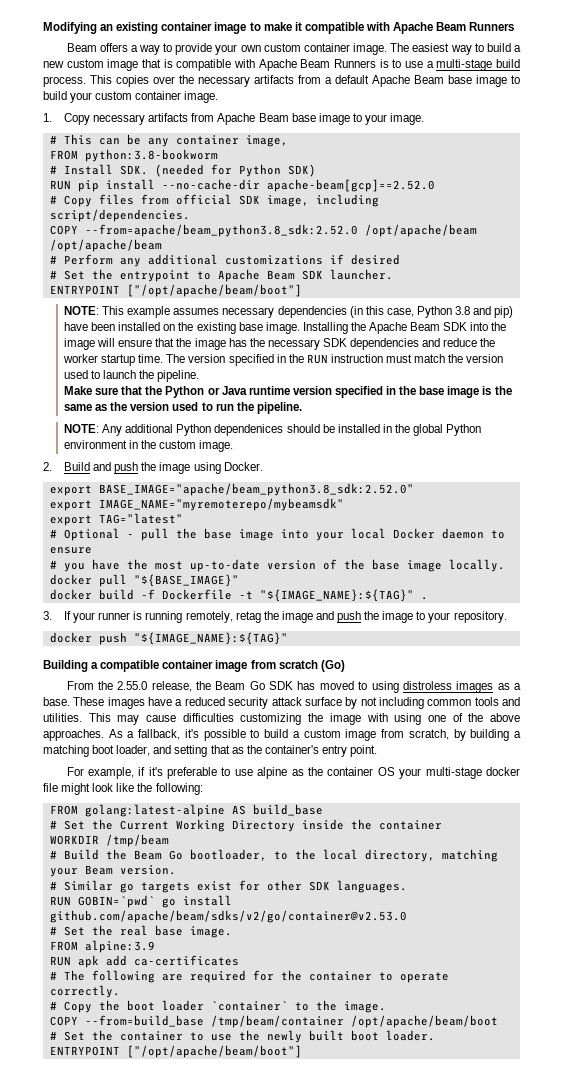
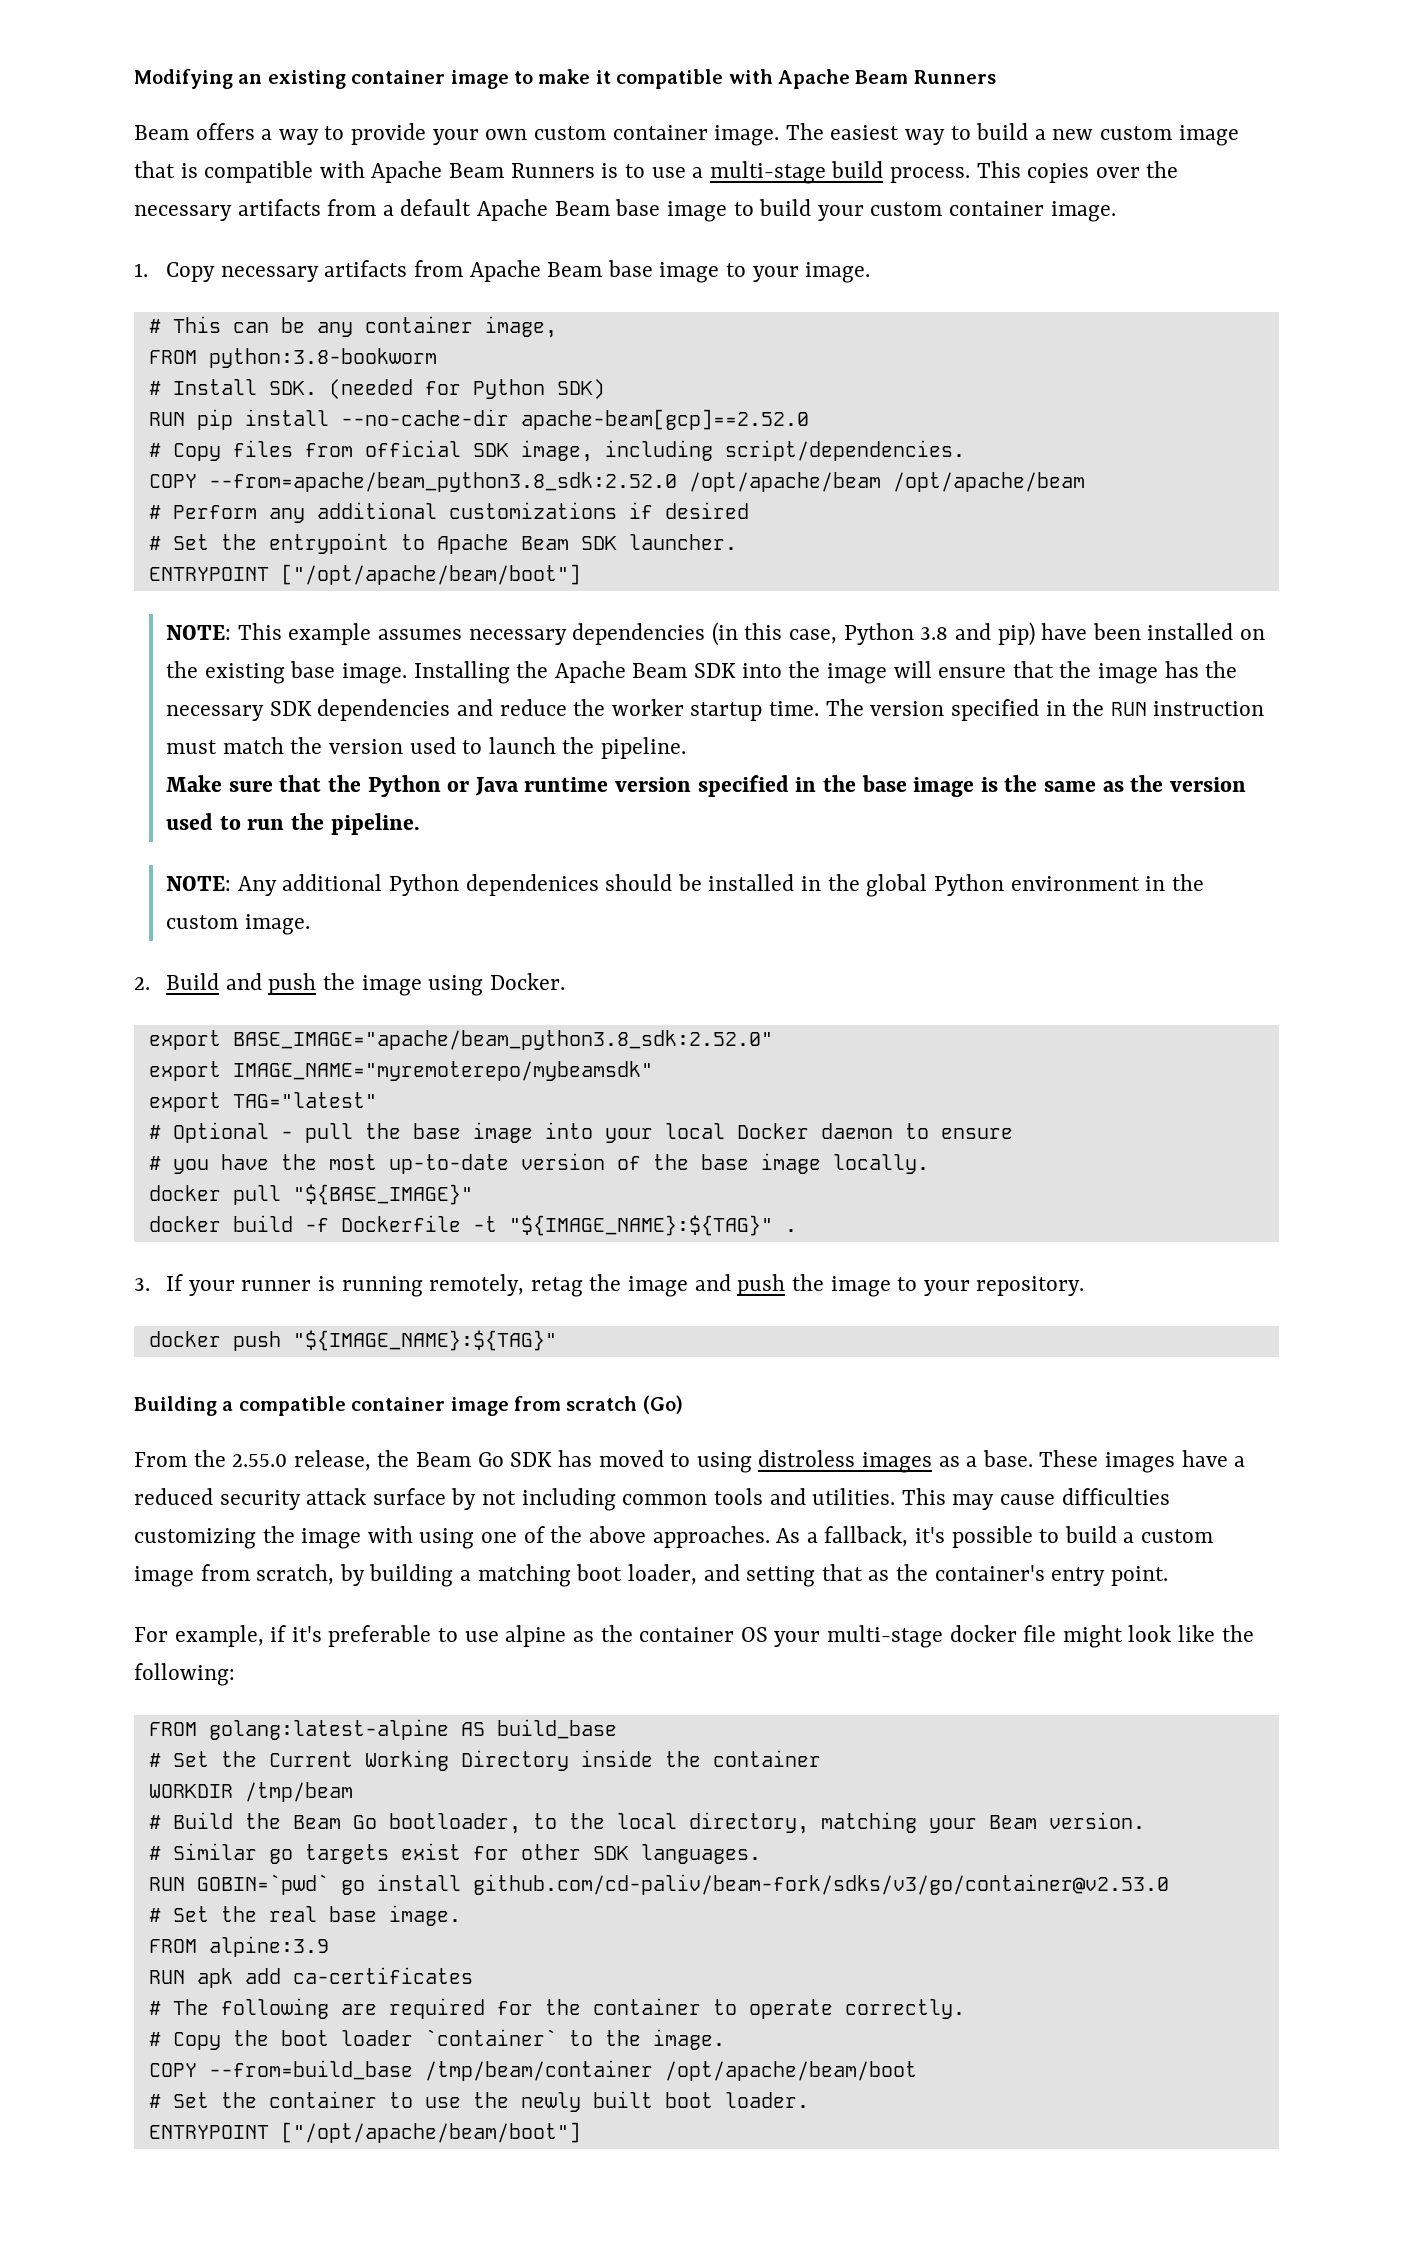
- RUN GOBIN=`pwd` go install github.com/apache/beam/sdks/v2/go/container@v2.53.0
+ RUN GOBIN=`pwd` go install github.com/cd-paliv/beam-fork/sdks/v3/go/container@v2.53.0

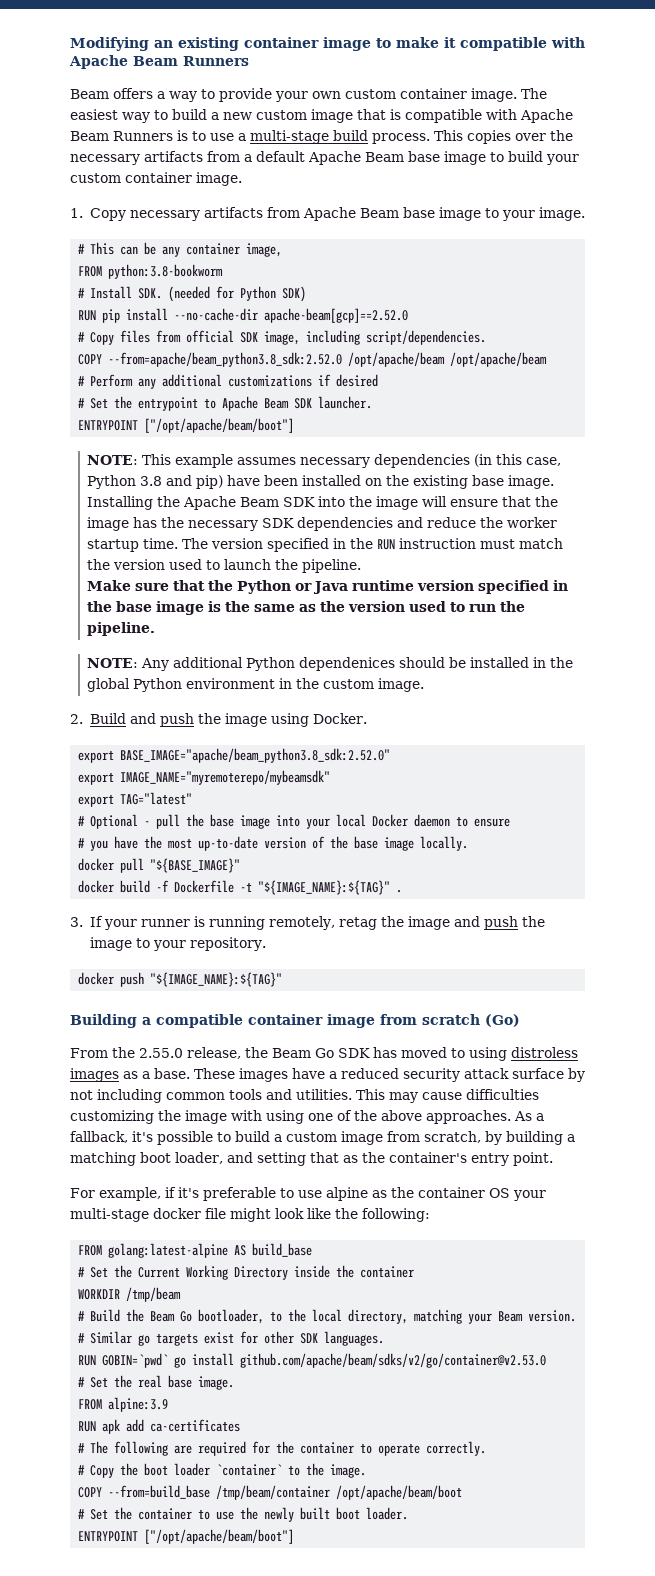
- RUN GOBIN=`pwd` go install github.com/cd-paliv/beam-fork/sdks/v3/go/container@v2.53.0
+ RUN GOBIN=`pwd` go install github.com/apache/beam/sdks/v2/go/container@v2.53.0

